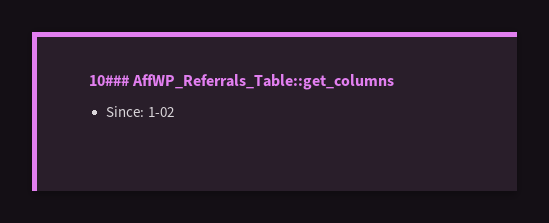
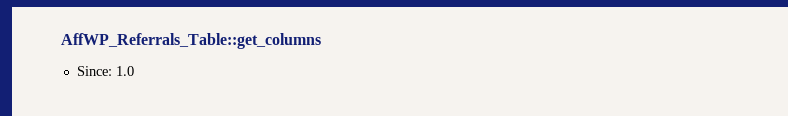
- 10### AffWP_Referrals_Table::get_columns
+ AffWP_Referrals_Table::get_columns
- Since: 1-02
+ Since: 1.0

